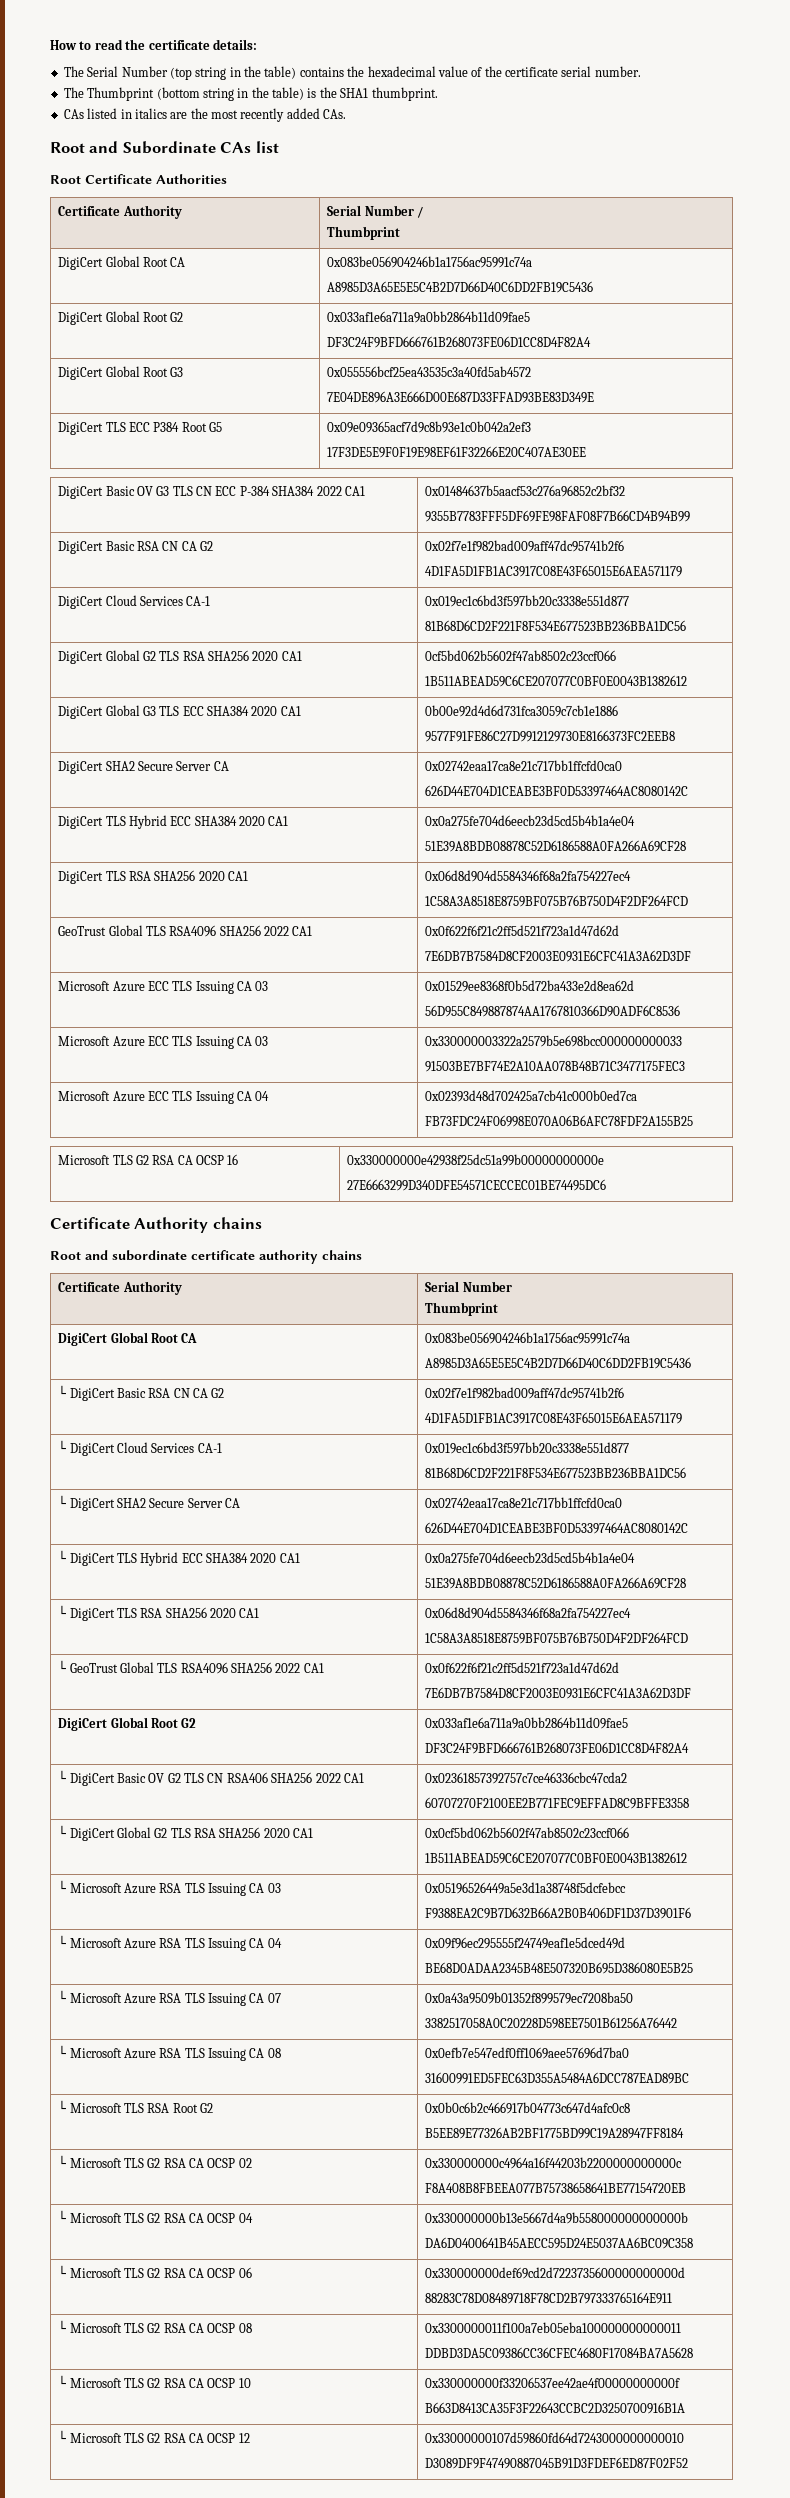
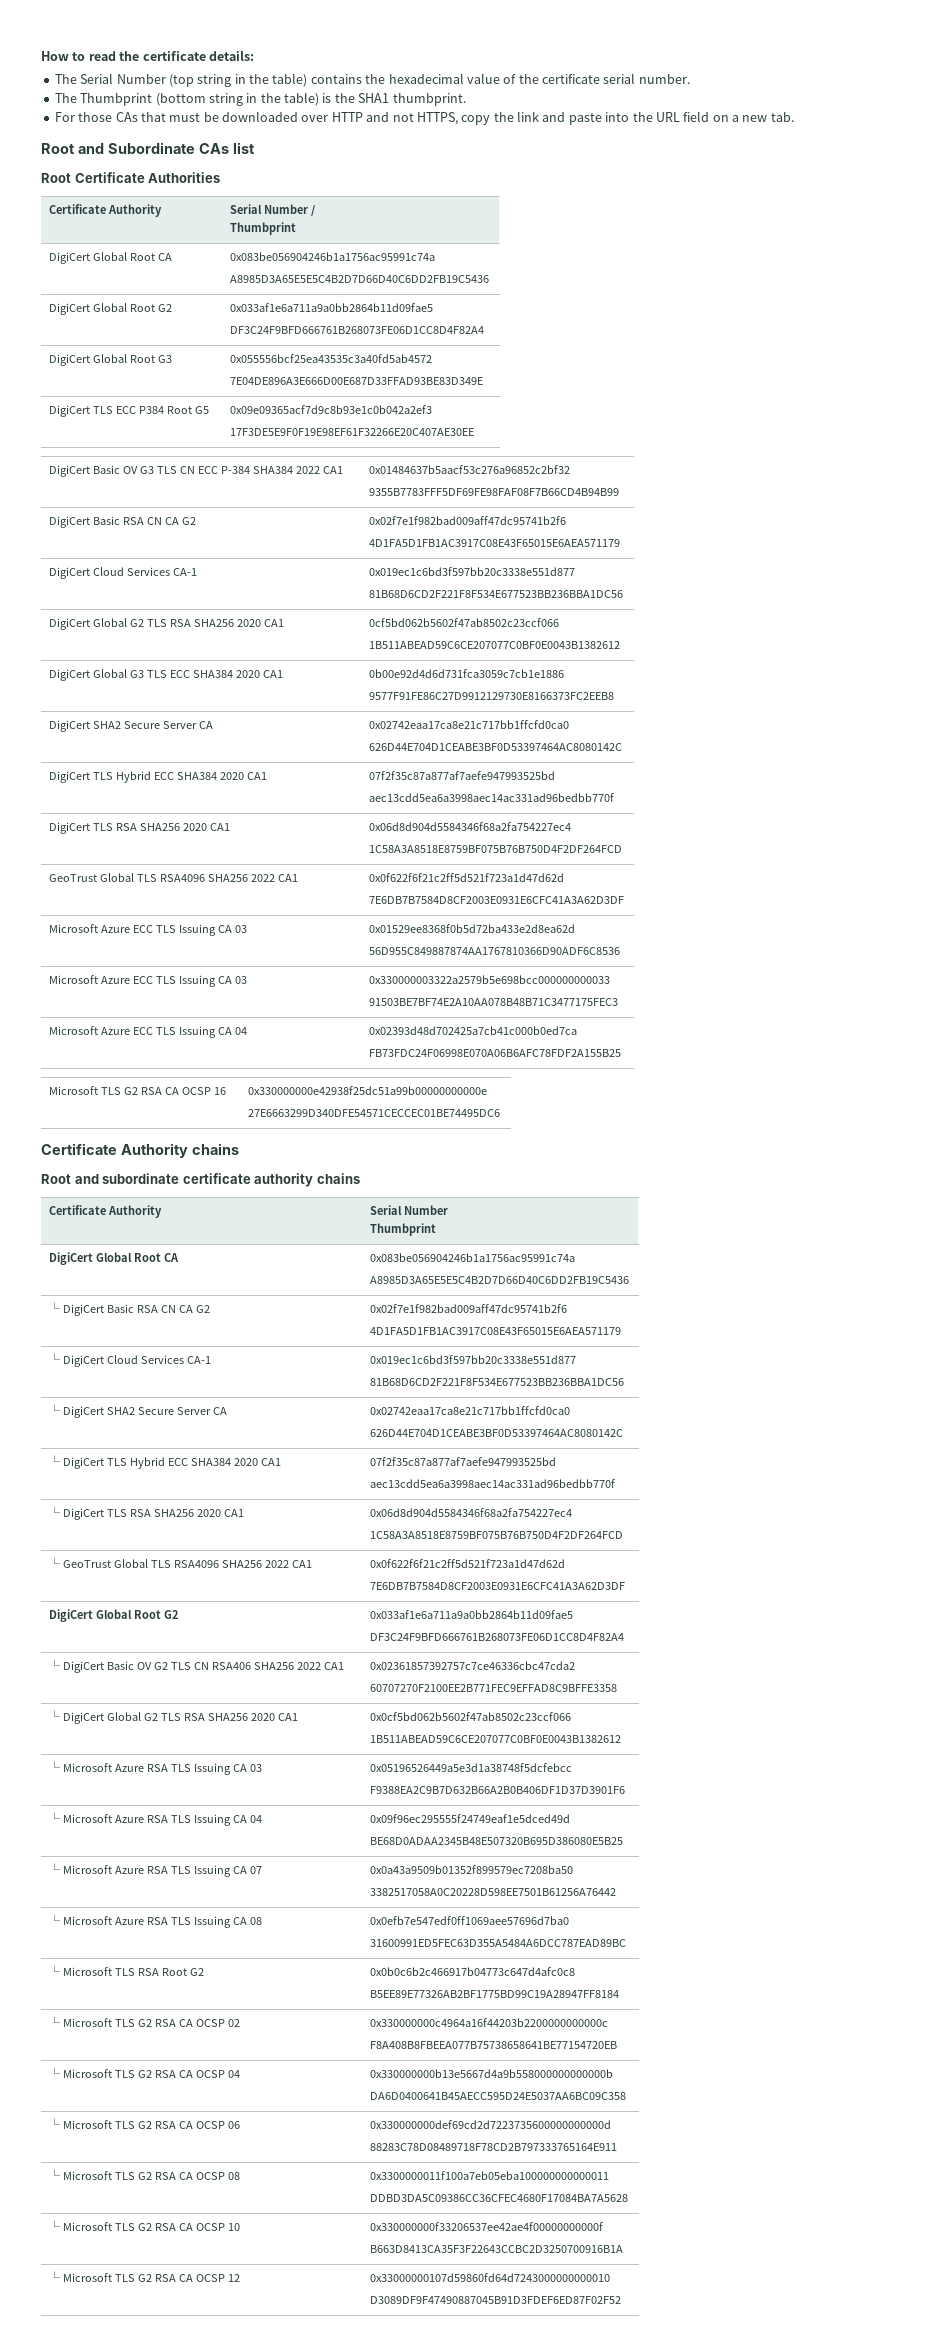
- CAs listed in italics are the most recently added CAs.
+ For those CAs that must be downloaded over HTTP and not HTTPS, copy the link and paste into the URL field on a new tab.
  DigiCert Global G3 TLS ECC SHA384 2020 CA1 | 0b00e92d4d6d731fca3059c7cb1e1886
  9577F91FE86C27D9912129730E8166373FC2EEB8
  DigiCert SHA2 Secure Server CA | 0x02742eaa17ca8e21c717bb1ffcfd0ca0
  626D44E704D1CEABE3BF0D53397464AC8080142C
- DigiCert TLS Hybrid ECC SHA384 2020 CA1 | 0x0a275fe704d6eecb23d5cd5b4b1a4e04
- 51E39A8BDB08878C52D6186588A0FA266A69CF28
+ DigiCert TLS Hybrid ECC SHA384 2020 CA1 | 07f2f35c87a877af7aefe947993525bd
+ aec13cdd5ea6a3998aec14ac331ad96bedbb770f
- └ DigiCert TLS Hybrid ECC SHA384 2020 CA1 | 0x0a275fe704d6eecb23d5cd5b4b1a4e04
- 51E39A8BDB08878C52D6186588A0FA266A69CF28
+ └ DigiCert TLS Hybrid ECC SHA384 2020 CA1 | 07f2f35c87a877af7aefe947993525bd
+ aec13cdd5ea6a3998aec14ac331ad96bedbb770f

